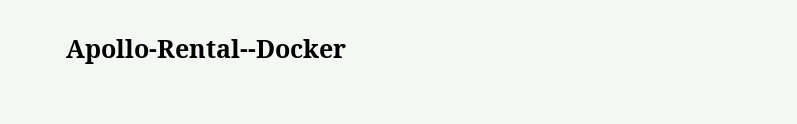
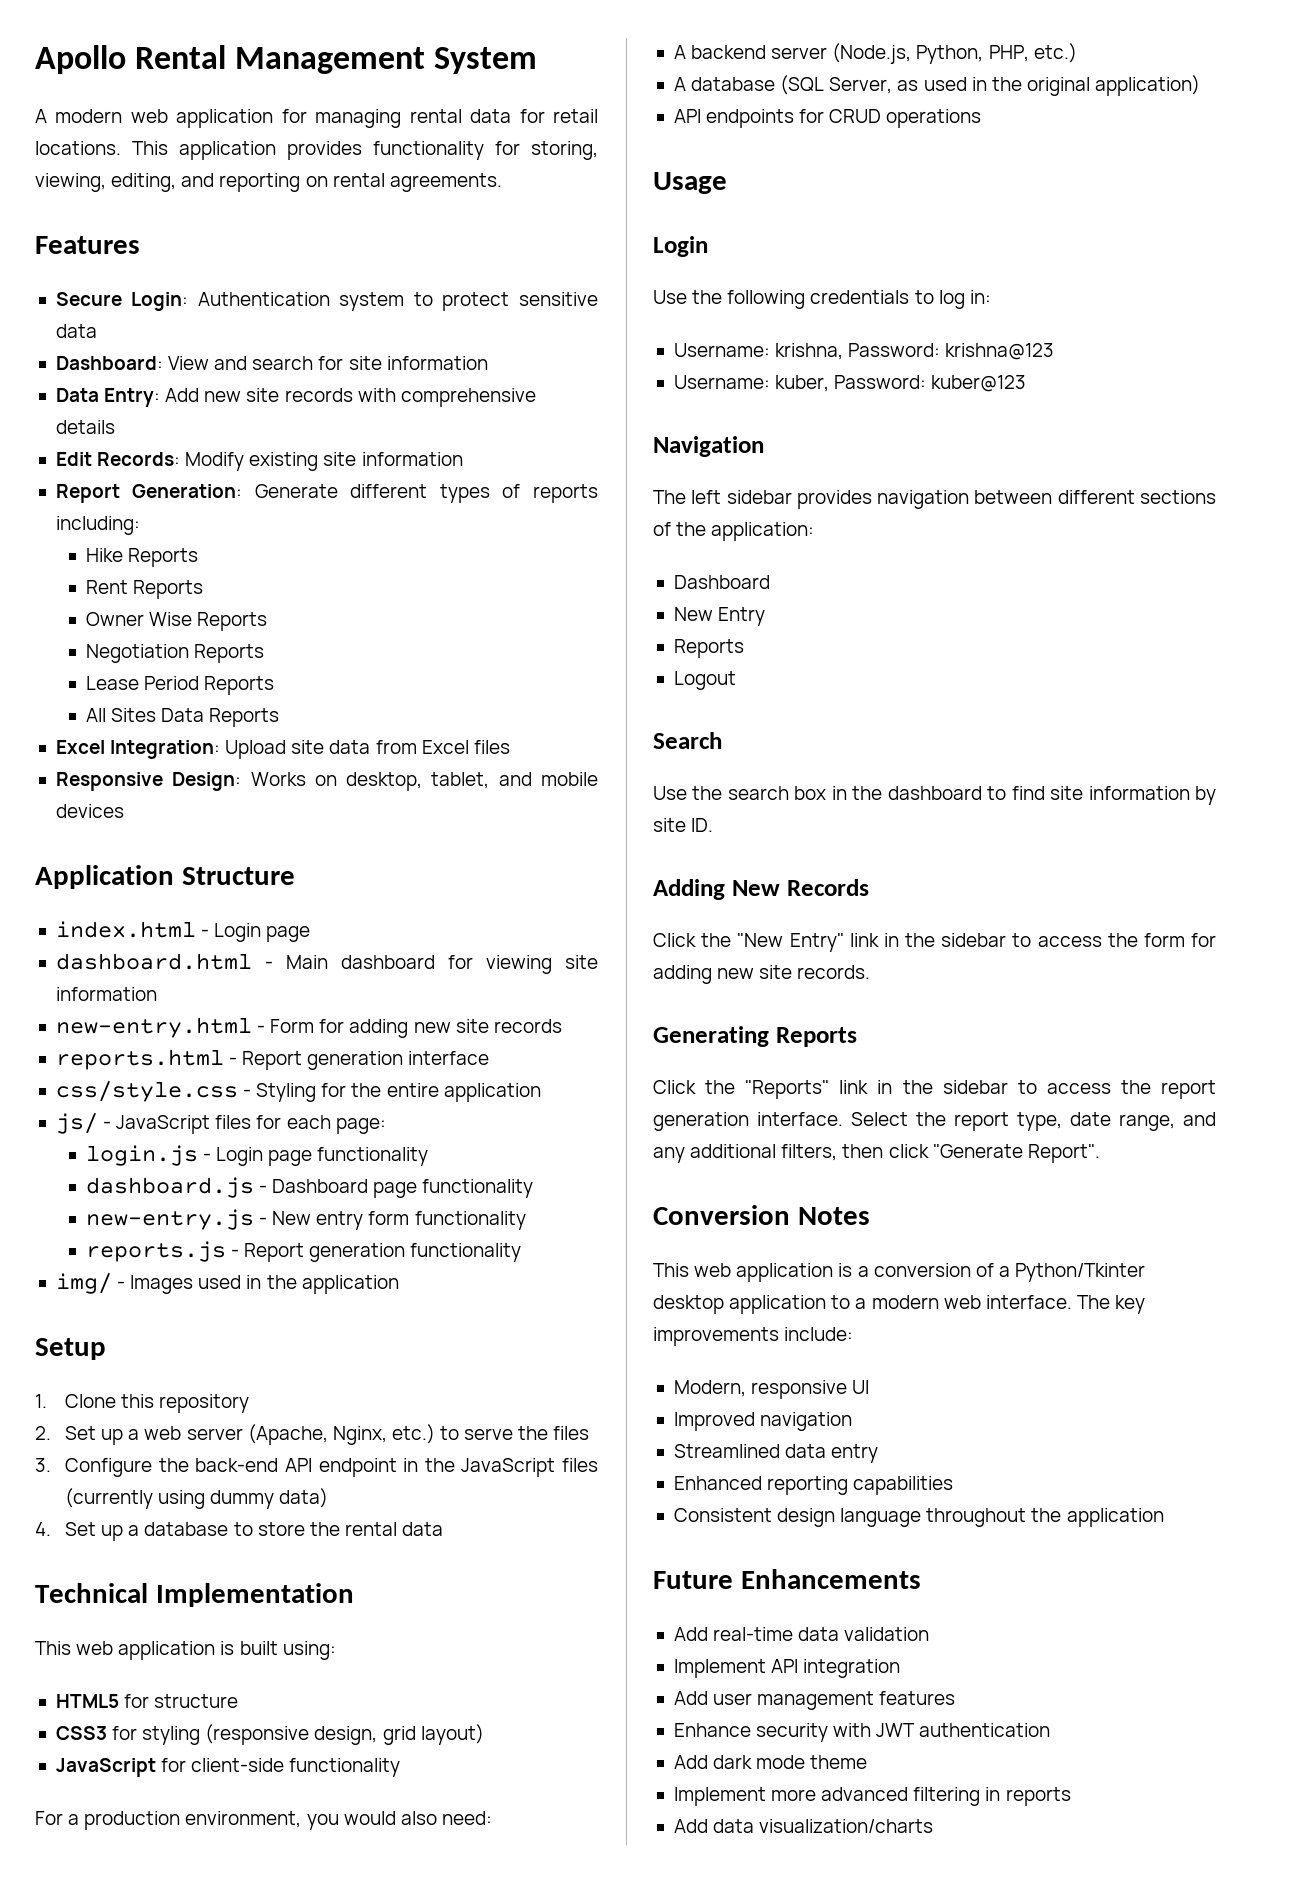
- Apollo-Rental--Docker
+ Apollo Rental Management System
+ A modern web application for managing rental data for retail locations. This application provides functionality for storing, viewing, editing, and reporting on rental agreements.
+ Features
+ Secure Login: Authentication system to protect sensitive data
+ Dashboard: View and search for site information
+ Data Entry: Add new site records with comprehensive details
+ Edit Records: Modify existing site information
+ Report Generation: Generate different types of reports including:
+ Hike Reports
+ Rent Reports
+ Owner Wise Reports
+ Negotiation Reports
+ Lease Period Reports
+ All Sites Data Reports
+ Excel Integration: Upload site data from Excel files
+ Responsive Design: Works on desktop, tablet, and mobile devices
+ Application Structure
+ index.html - Login page
+ dashboard.html - Main dashboard for viewing site information
+ new-entry.html - Form for adding new site records
+ reports.html - Report generation interface
+ css/style.css - Styling for the entire application
+ js/ - JavaScript files for each page:
+ login.js - Login page functionality
+ dashboard.js - Dashboard page functionality
+ new-entry.js - New entry form functionality
+ reports.js - Report generation functionality
+ img/ - Images used in the application
+ Setup
+ 1. Clone this repository
+ 2. Set up a web server (Apache, Nginx, etc.) to serve the files
+ 3. Configure the back-end API endpoint in the JavaScript files (currently using dummy data)
+ 4. Set up a database to store the rental data
+ Technical Implementation
+ This web application is built using:
+ HTML5 for structure
+ CSS3 for styling (responsive design, grid layout)
+ JavaScript for client-side functionality
+ For a production environment, you would also need:
+ A backend server (Node.js, Python, PHP, etc.)
+ A database (SQL Server, as used in the original application)
+ API endpoints for CRUD operations
+ Usage
+ Login
+ Use the following credentials to log in:
+ Username: krishna, Password: krishna@123
+ Username: kuber, Password: kuber@123
+ Navigation
+ The left sidebar provides navigation between different sections of the application:
+ Dashboard
+ New Entry
+ Reports
+ Logout
+ Search
+ Use the search box in the dashboard to find site information by site ID.
+ Adding New Records
+ Click the "New Entry" link in the sidebar to access the form for adding new site records.
+ Generating Reports
+ Click the "Reports" link in the sidebar to access the report generation interface. Select the report type, date range, and any additional filters, then click "Generate Report".
+ Conversion Notes
+ This web application is a conversion of a Python/Tkinter desktop application to a modern web interface. The key improvements include:
+ Modern, responsive UI
+ Improved navigation
+ Streamlined data entry
+ Enhanced reporting capabilities
+ Consistent design language throughout the application
+ Future Enhancements
+ Add real-time data validation
+ Implement API integration
+ Add user management features
+ Enhance security with JWT authentication
+ Add dark mode theme
+ Implement more advanced filtering in reports
+ Add data visualization/charts

